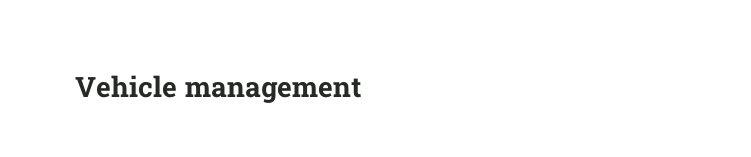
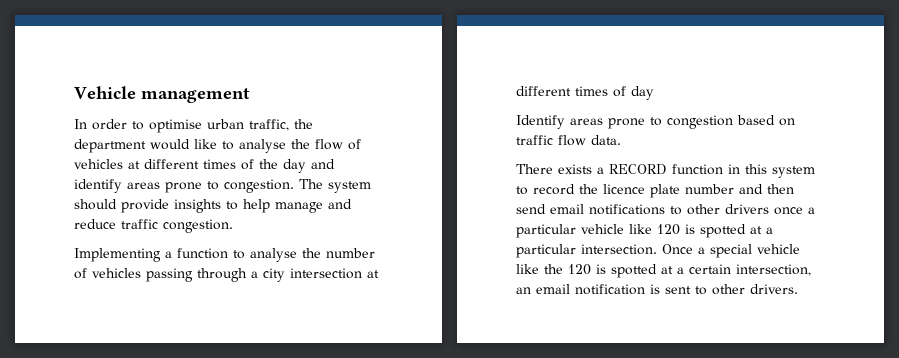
+ In order to optimise urban traffic, the department would like to analyse the flow of vehicles at different times of the day and identify areas prone to congestion. The system should provide insights to help manage and reduce traffic congestion.
+ Implementing a function to analyse the number of vehicles passing through a city intersection at different times of day
+ Identify areas prone to congestion based on traffic flow data.
+ There exists a RECORD function in this system to record the licence plate number and then send email notifications to other drivers once a particular vehicle like 120 is spotted at a particular intersection. Once a special vehicle like the 120 is spotted at a certain intersection, an email notification is sent to other drivers.

